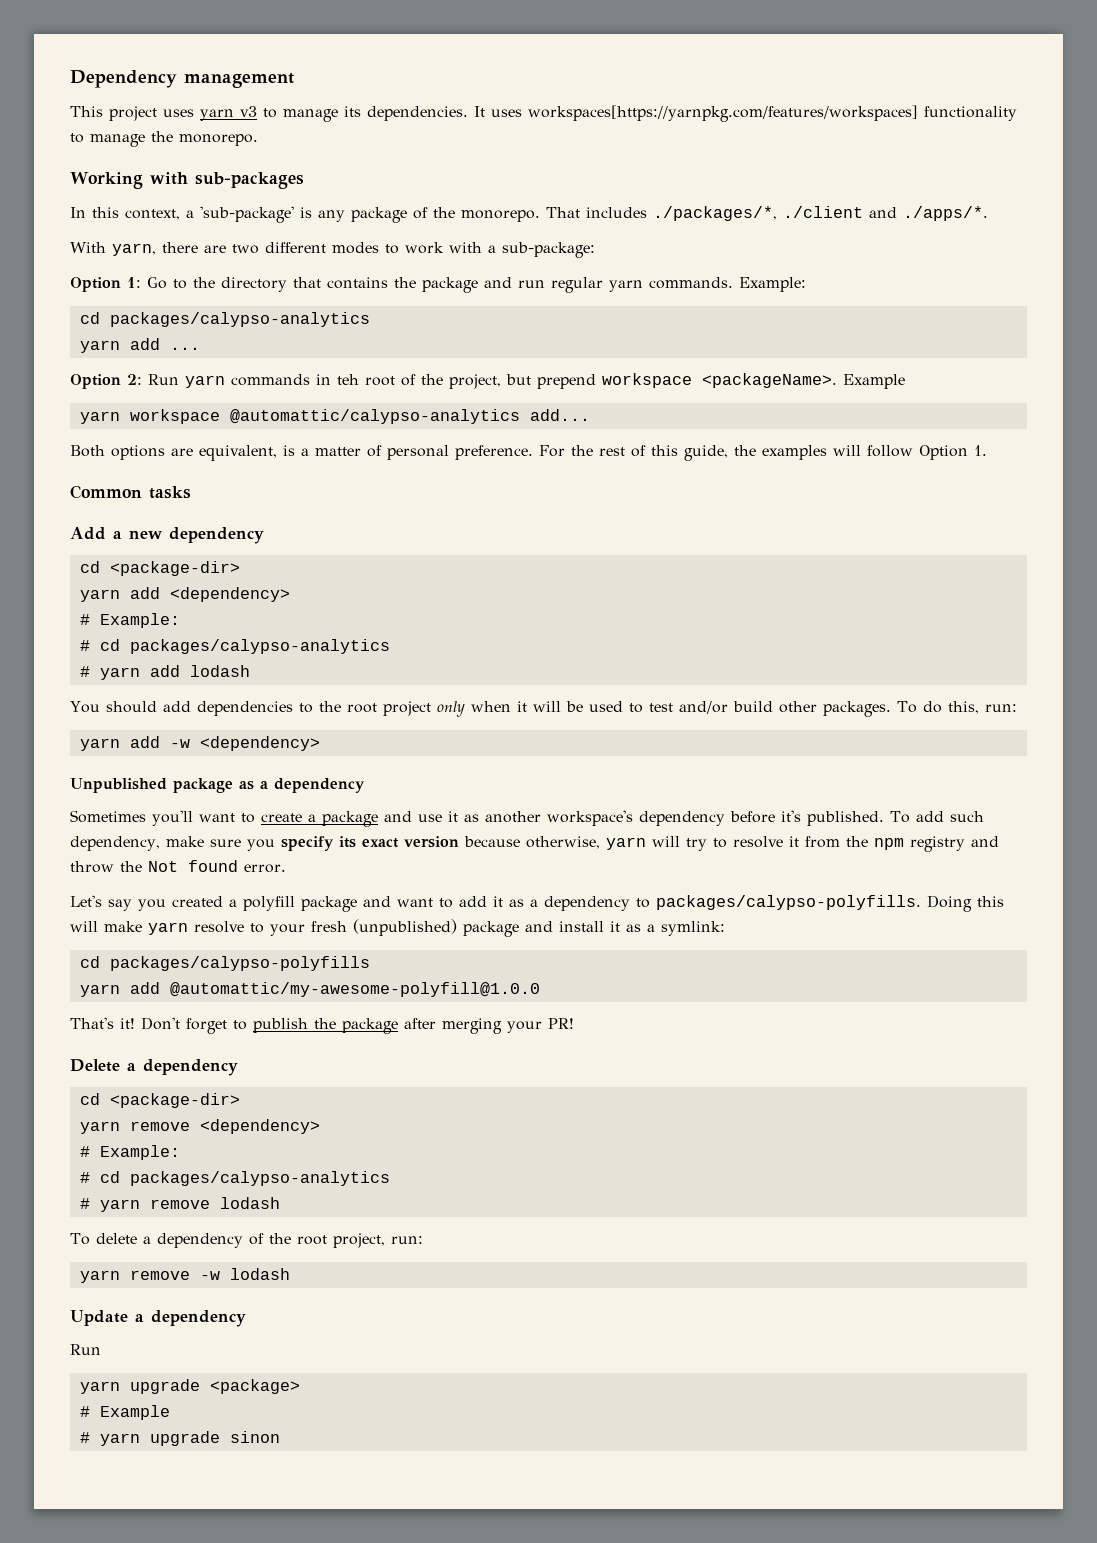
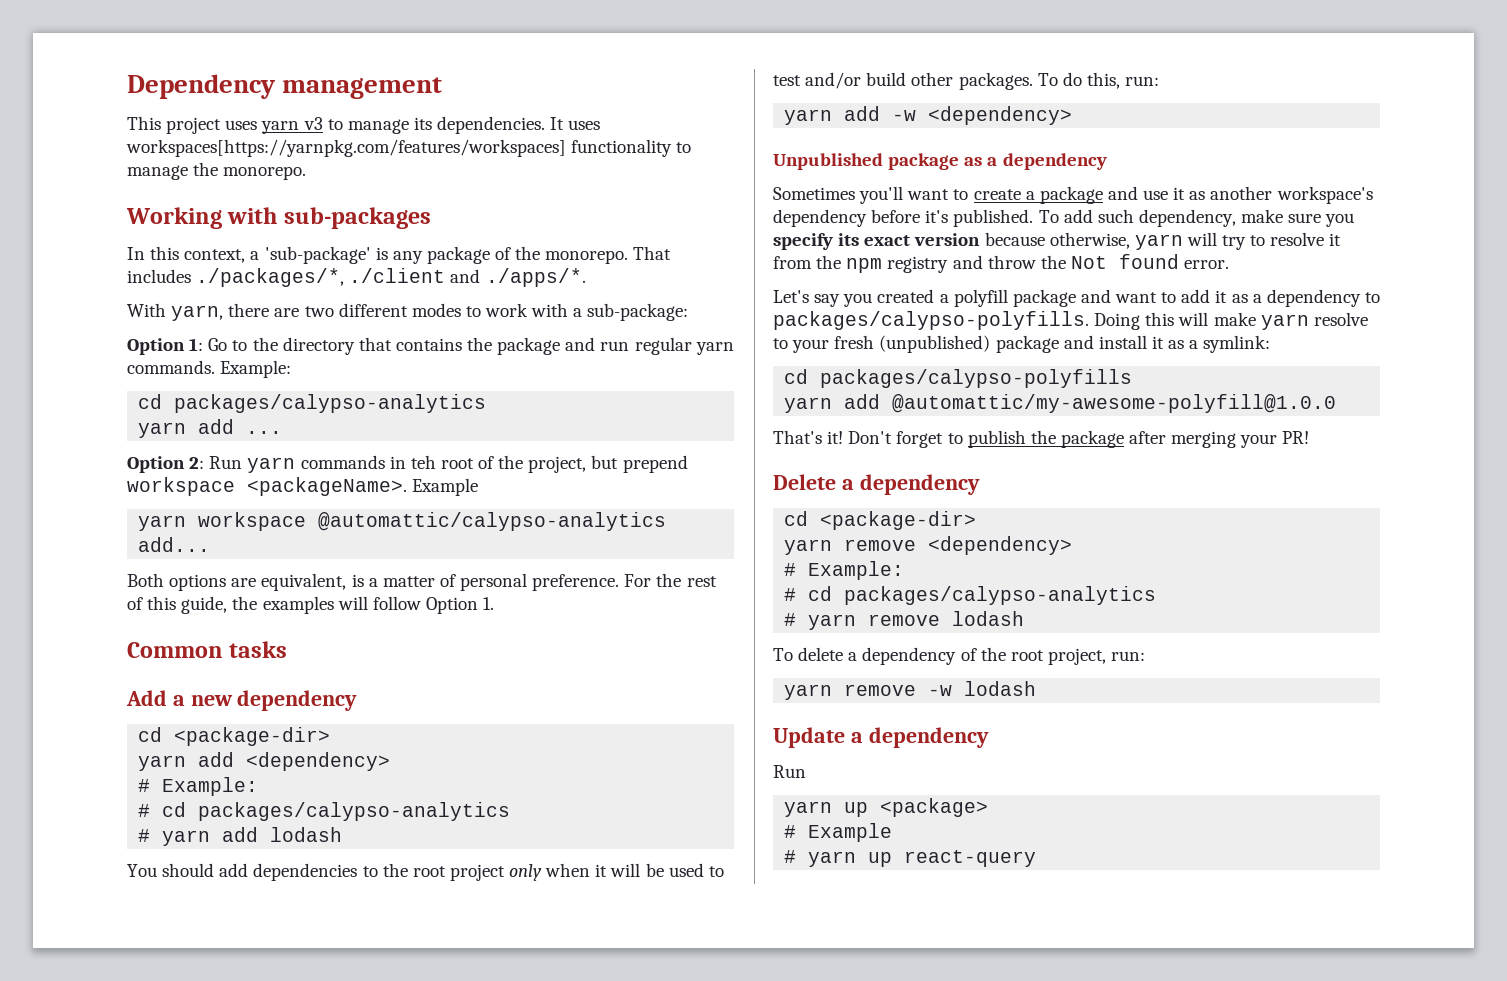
- yarn upgrade <package>
+ yarn up <package>
- # yarn upgrade sinon
+ # yarn up react-query

